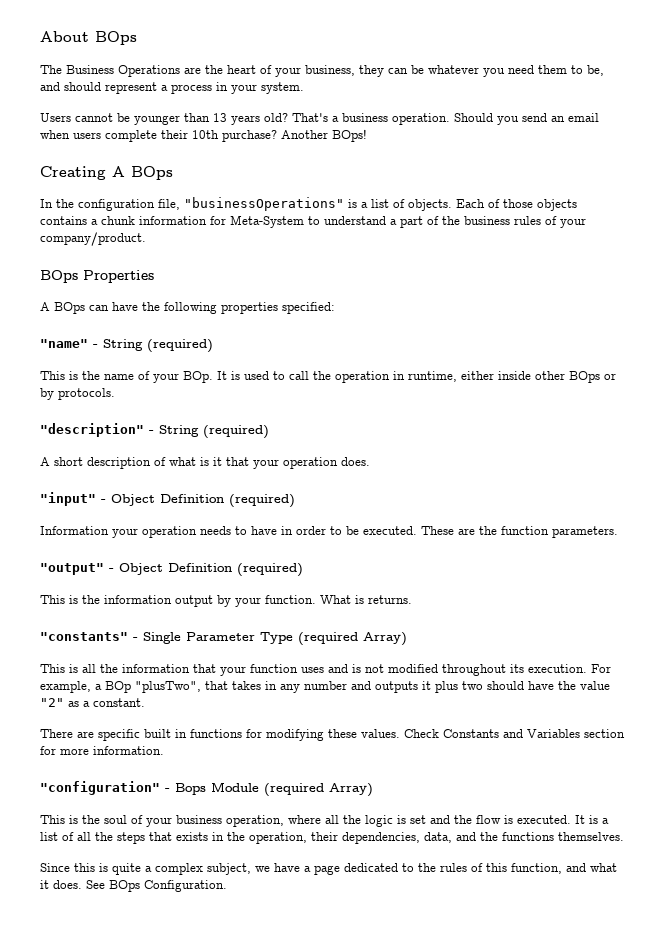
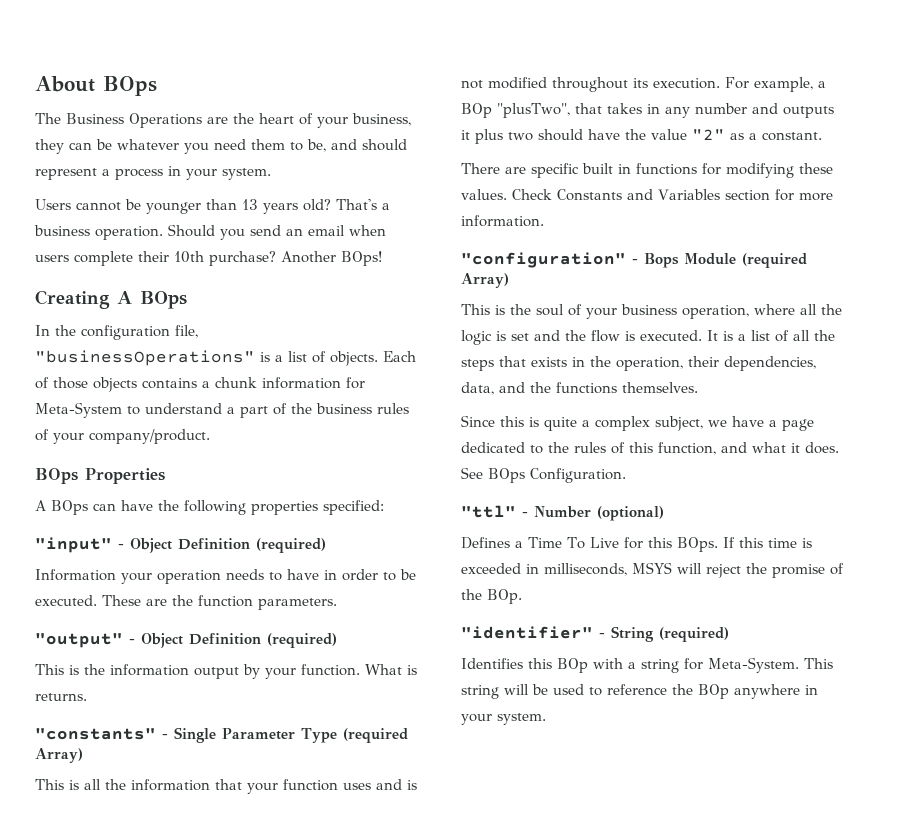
- "name" - String (required)
- This is the name of your BOp. It is used to call the operation in runtime, either inside other BOps or by protocols.
- "description" - String (required)
- A short description of what is it that your operation does.
+ "ttl" - Number (optional)
+ Defines a Time To Live for this BOps. If this time is exceeded in milliseconds, MSYS will reject the promise of the BOp.
+ "identifier" - String (required)
+ Identifies this BOp with a string for Meta-System. This string will be used to reference the BOp anywhere in your system.

